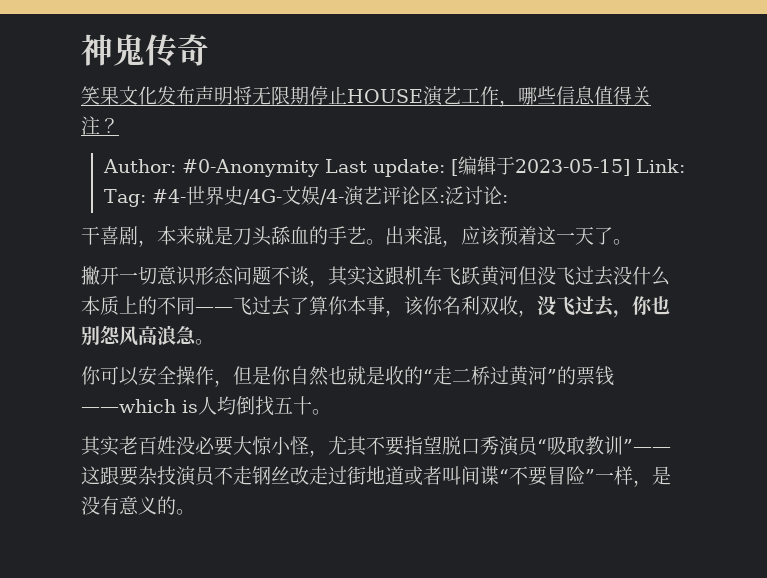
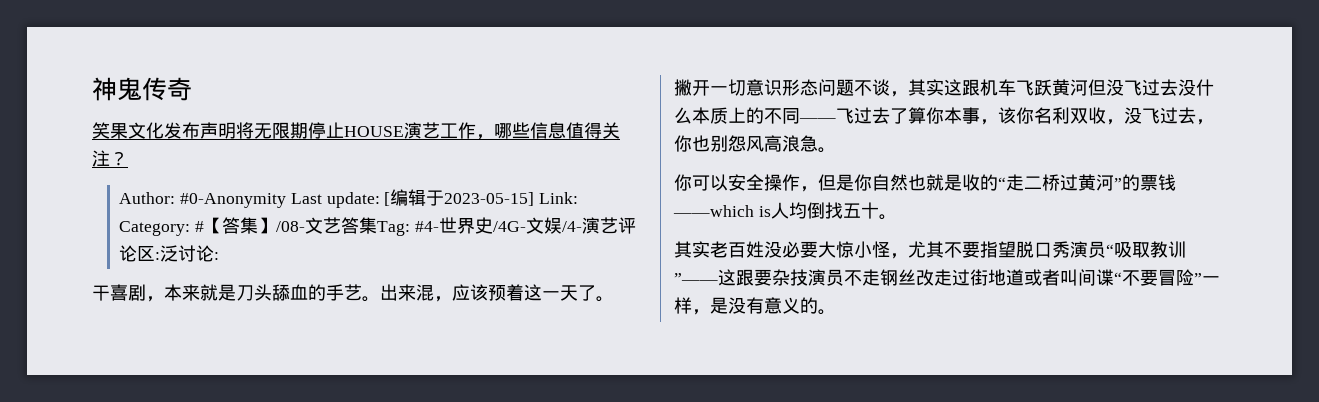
- Author: #0-Anonymity Last update: [编辑于2023-05-15] Link: Tag: #4-世界史/4G-文娱/4-演艺评论区:泛讨论:
+ Author: #0-Anonymity Last update: [编辑于2023-05-15] Link: Category: #【答集】/08-文艺答集Tag: #4-世界史/4G-文娱/4-演艺评论区:泛讨论:

